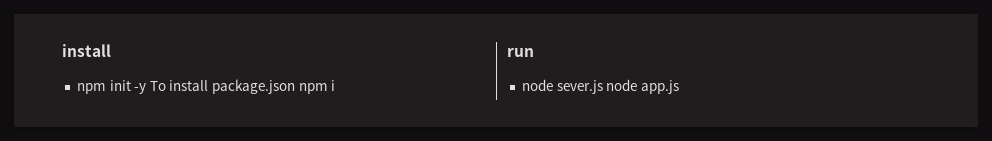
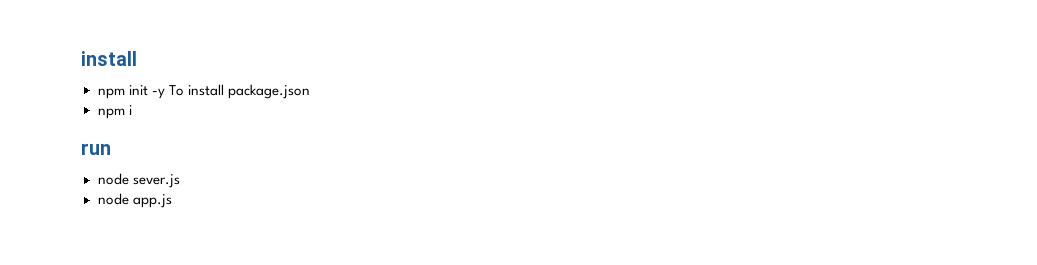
- npm init -y To install package.json npm i
+ npm init -y To install package.json
+ npm i
- node sever.js node app.js
+ node sever.js
+ node app.js

